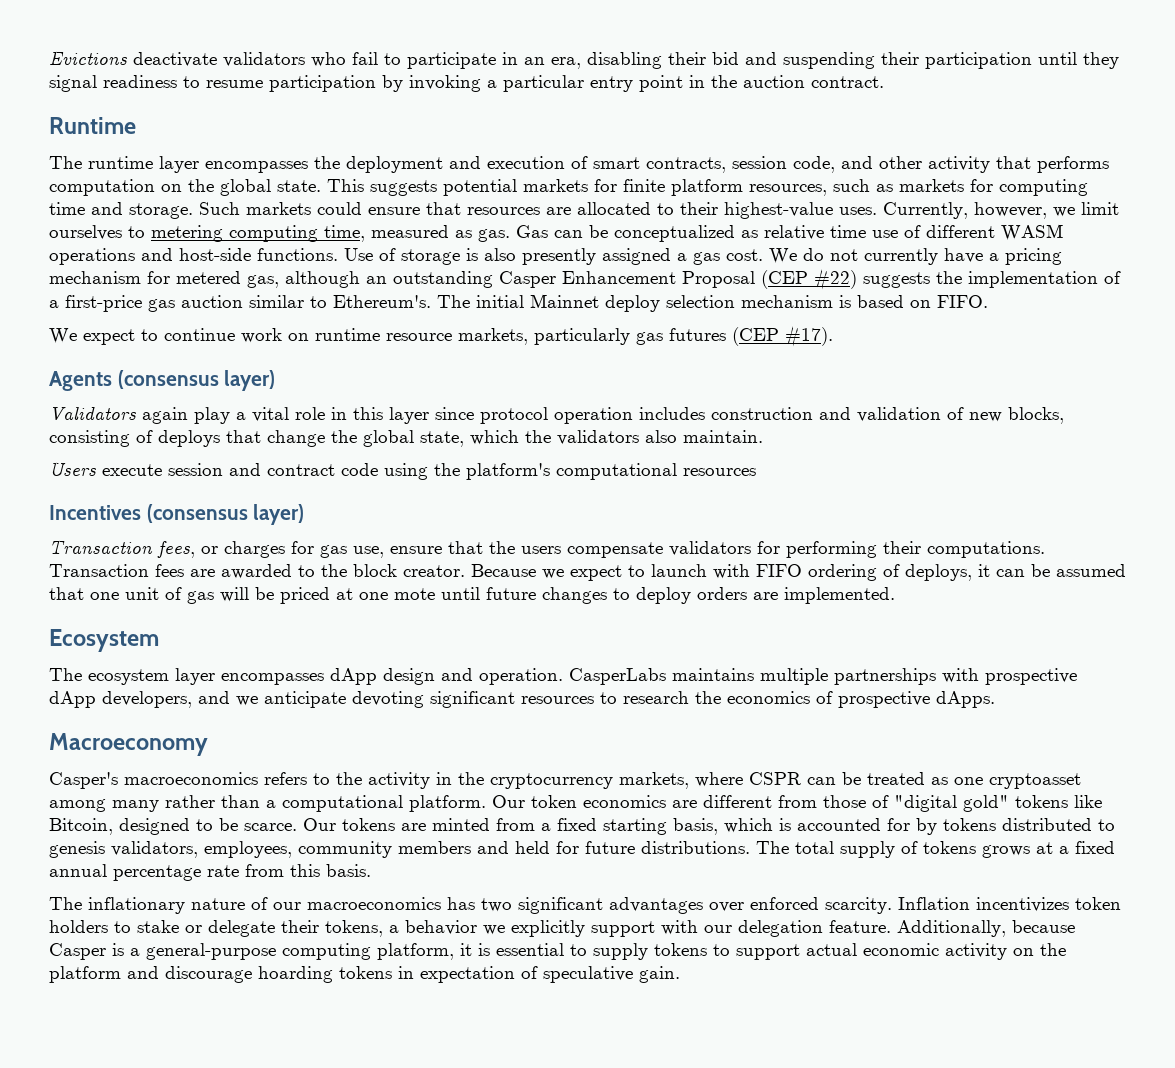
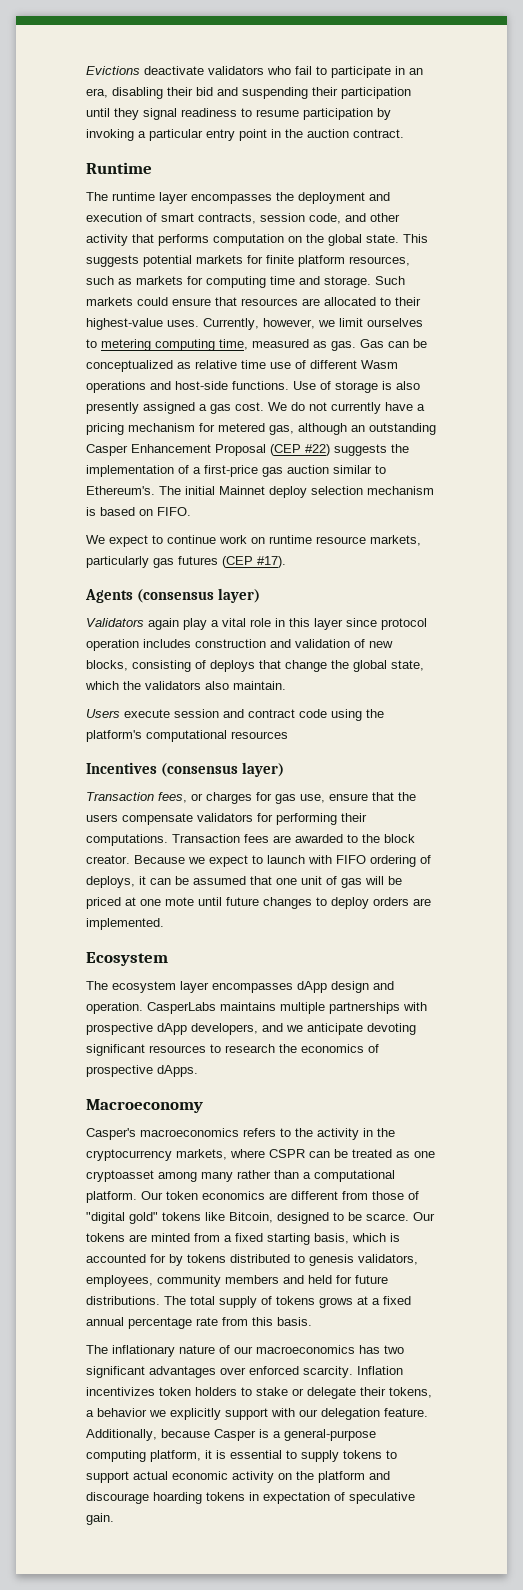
- Gas can be conceptualized as relative time use of different WASM operations and host-side functions.
+ Gas can be conceptualized as relative time use of different Wasm operations and host-side functions.

